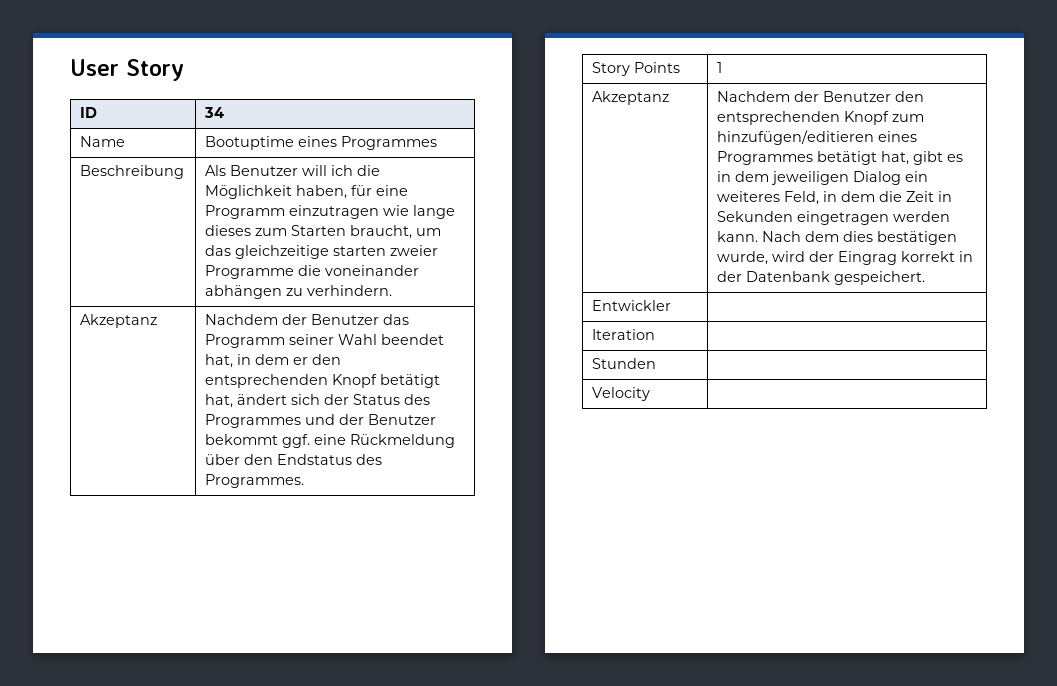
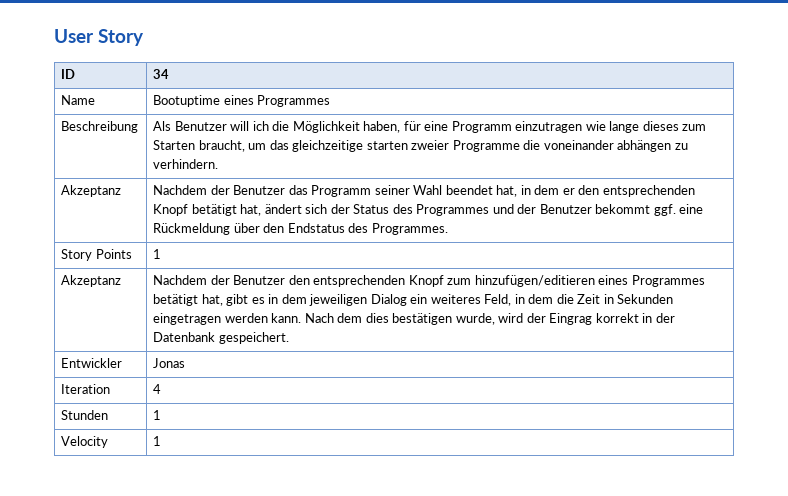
- Entwickler |
+ Entwickler | Jonas
- Iteration |
+ Iteration | 4
- Stunden |
+ Stunden | 1
- Velocity |
+ Velocity | 1

